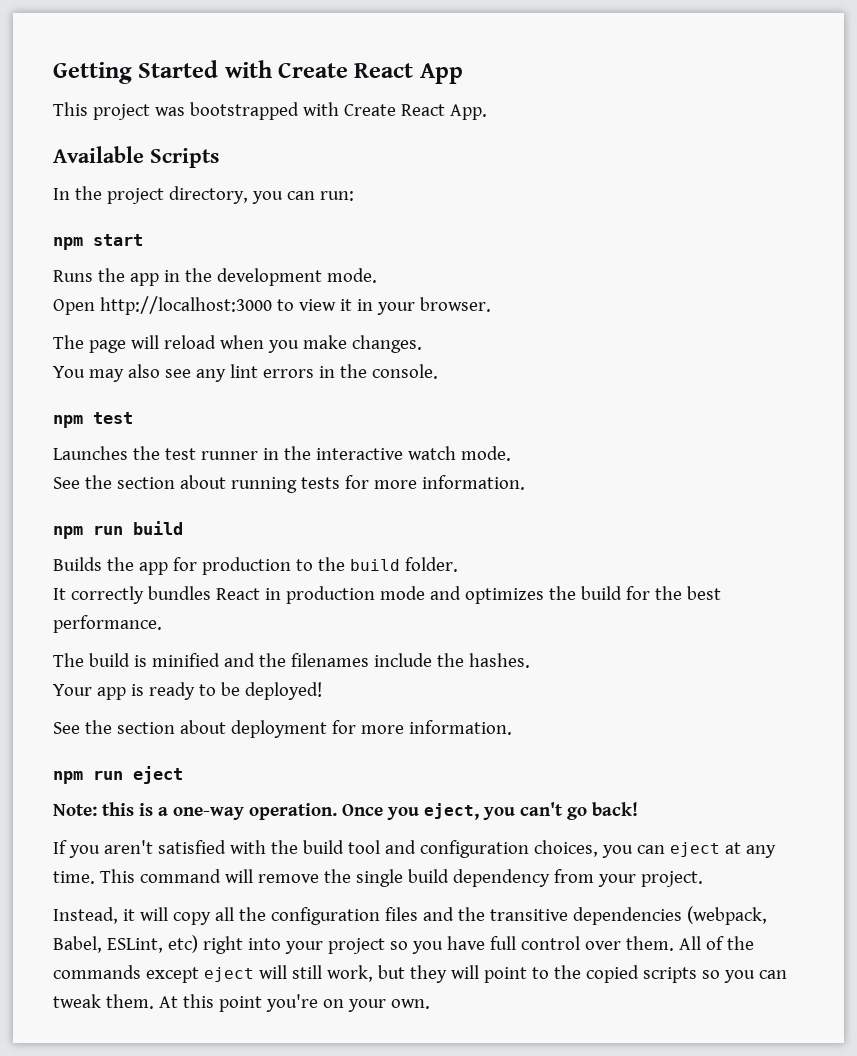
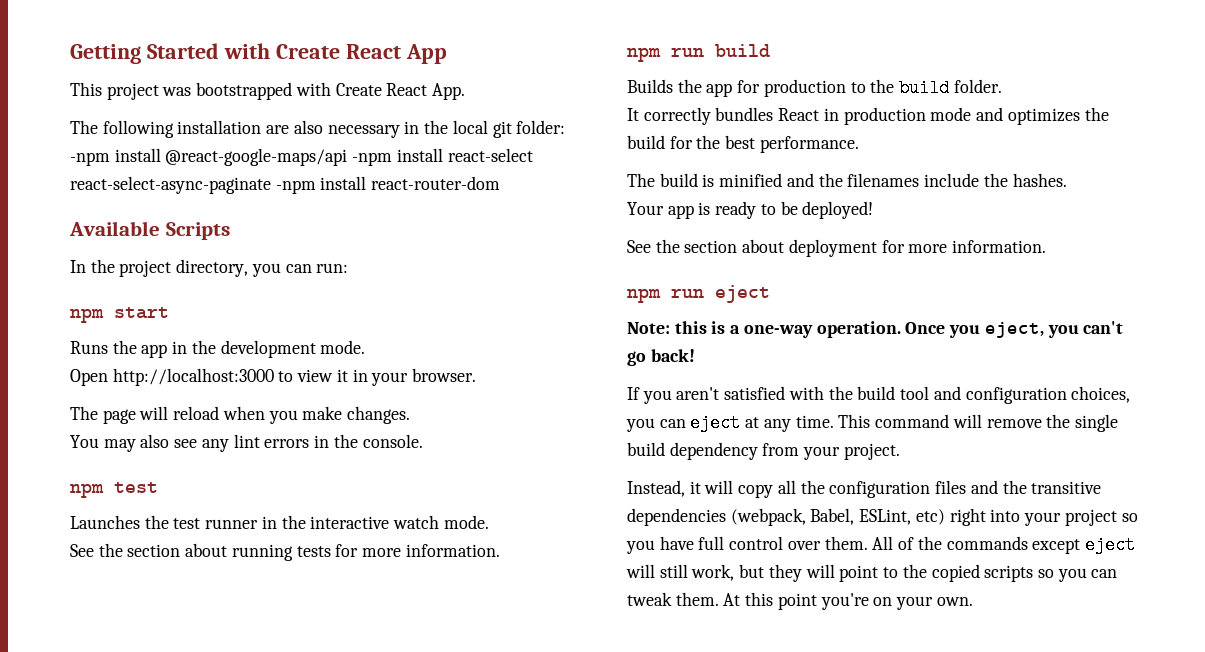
+ The following installation are also necessary in the local git folder: -npm install @react-google-maps/api -npm install react-select react-select-async-paginate -npm install react-router-dom

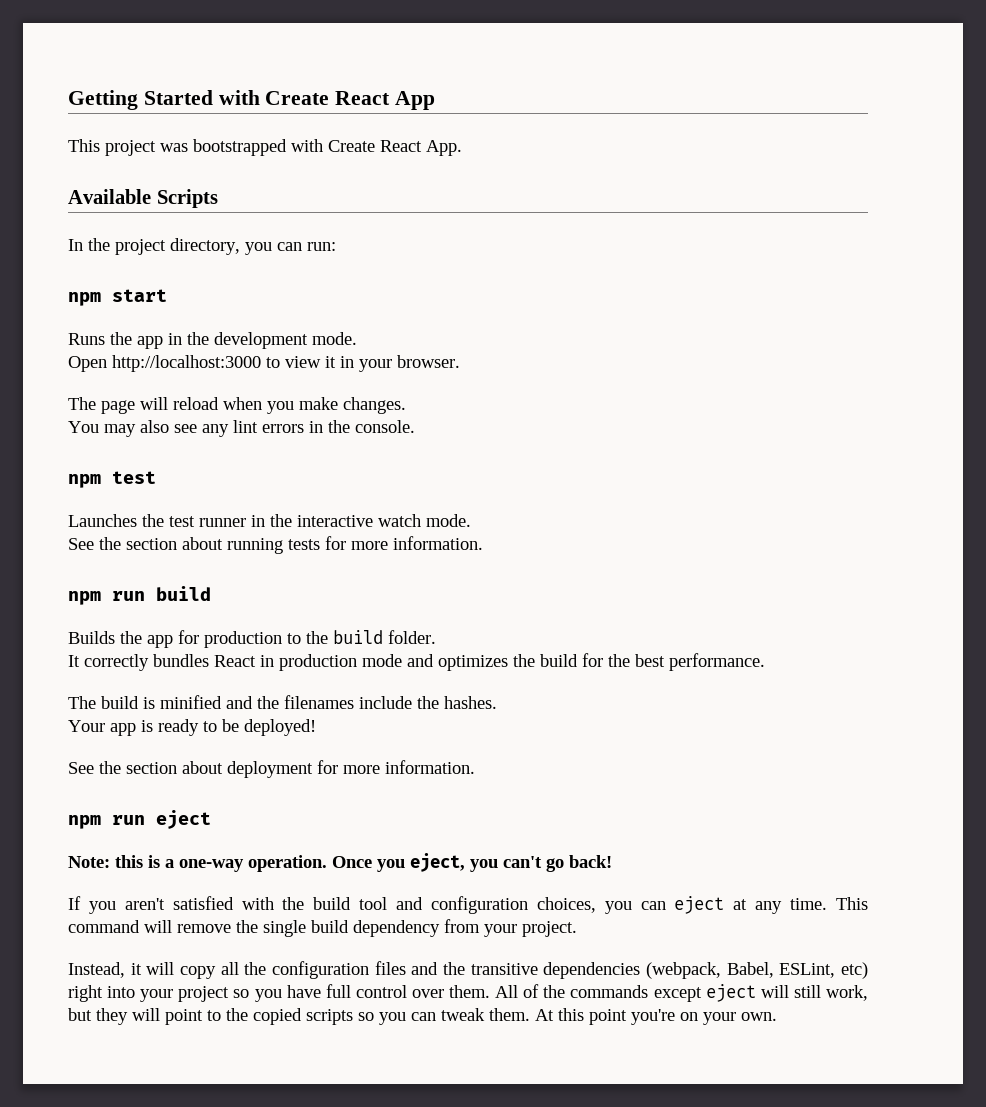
- The following installation are also necessary in the local git folder: -npm install @react-google-maps/api -npm install react-select react-select-async-paginate -npm install react-router-dom

